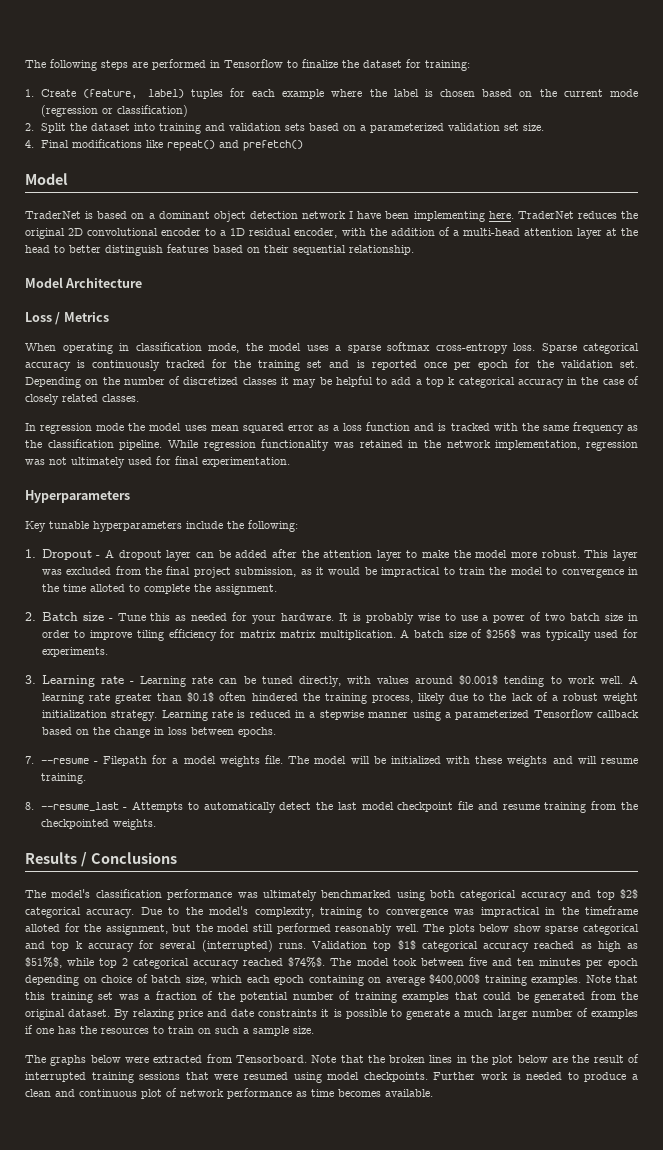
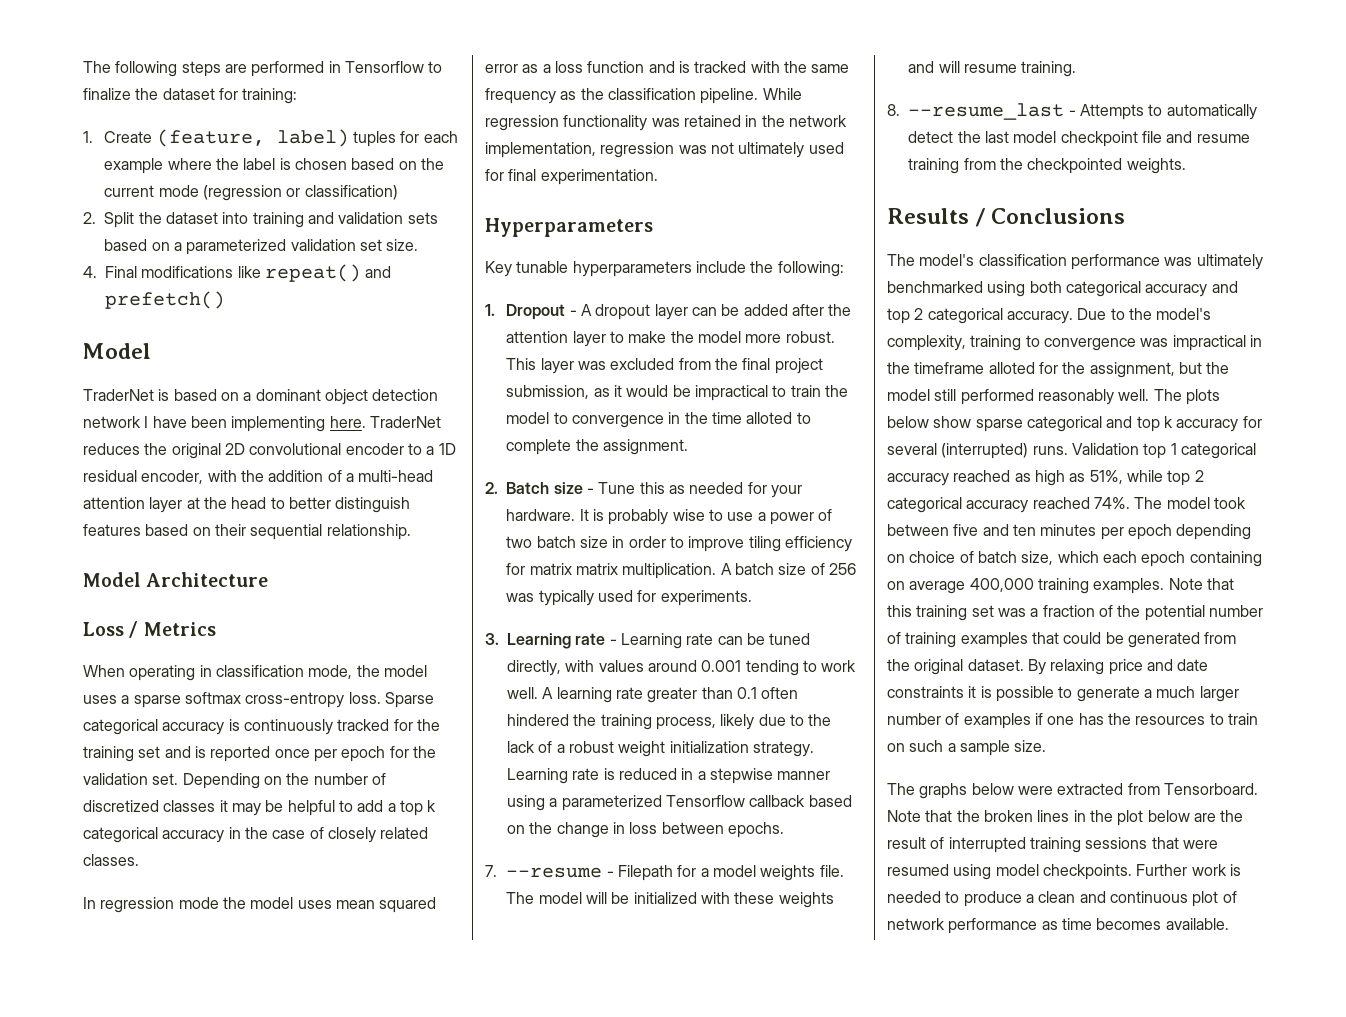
- A batch size of $256$ was typically used for experiments.
+ A batch size of 256 was typically used for experiments.
- 3. Learning rate - Learning rate can be tuned directly, with values around $0.001$ tending to work well.
+ 3. Learning rate - Learning rate can be tuned directly, with values around 0.001 tending to work well.
- A learning rate greater than $0.1$ often hindered the training process, likely due to the lack of a robust weight initialization strategy.
+ A learning rate greater than 0.1 often hindered the training process, likely due to the lack of a robust weight initialization strategy.
- The model's classification performance was ultimately benchmarked using both categorical accuracy and top $2$ categorical accuracy.
+ The model's classification performance was ultimately benchmarked using both categorical accuracy and top 2 categorical accuracy.
- Validation top $1$ categorical accuracy reached as high as $51%$, while top 2 categorical accuracy reached $74%$.
+ Validation top 1 categorical accuracy reached as high as 51%, while top 2 categorical accuracy reached 74%.
- The model took between five and ten minutes per epoch depending on choice of batch size, which each epoch containing on average $400,000$ training examples.
+ The model took between five and ten minutes per epoch depending on choice of batch size, which each epoch containing on average 400,000 training examples.

